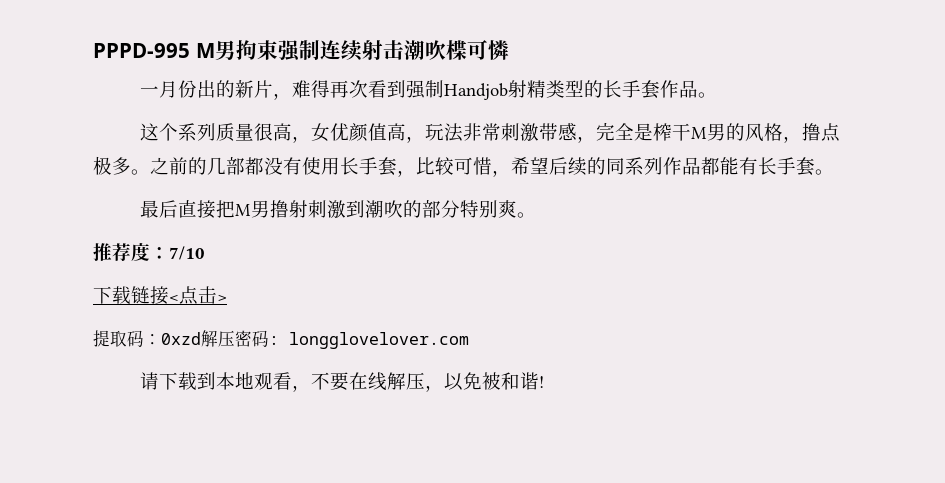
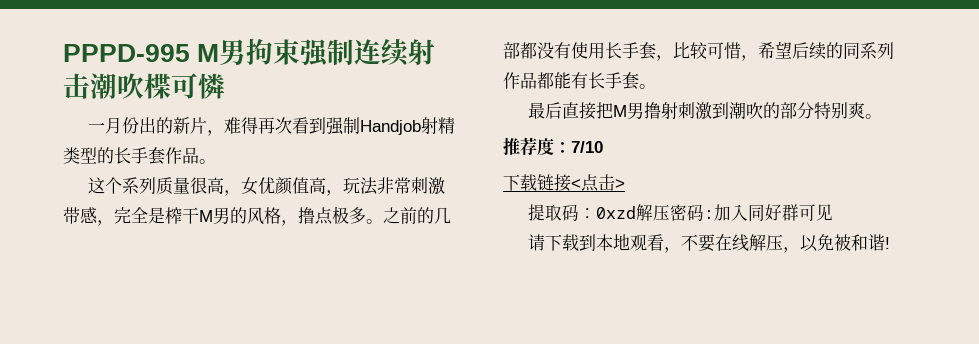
- 提取码：0xzd解压密码: longglovelover.com
+ 提取码：0xzd解压密码:加入同好群可见

